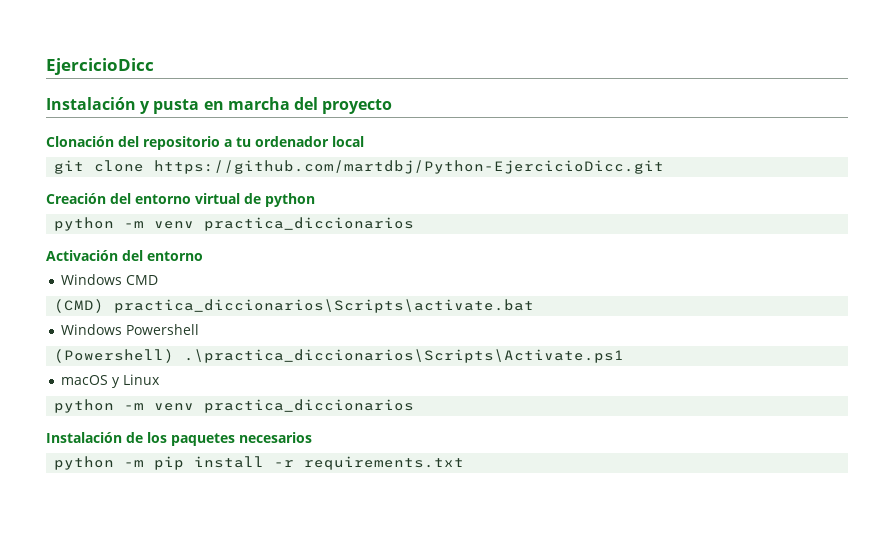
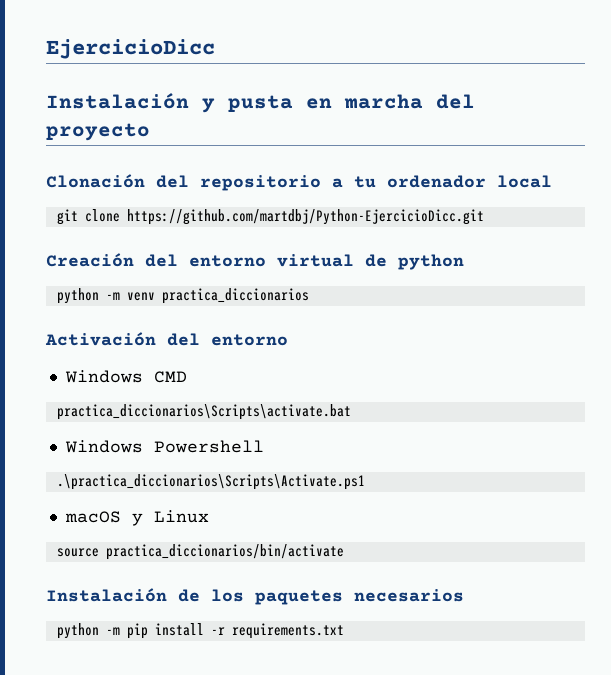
- (CMD) practica_diccionarios\Scripts\activate.bat
+ practica_diccionarios\Scripts\activate.bat
- (Powershell) .\practica_diccionarios\Scripts\Activate.ps1
+ .\practica_diccionarios\Scripts\Activate.ps1
  macOS y Linux
- python -m venv practica_diccionarios
+ source practica_diccionarios/bin/activate

